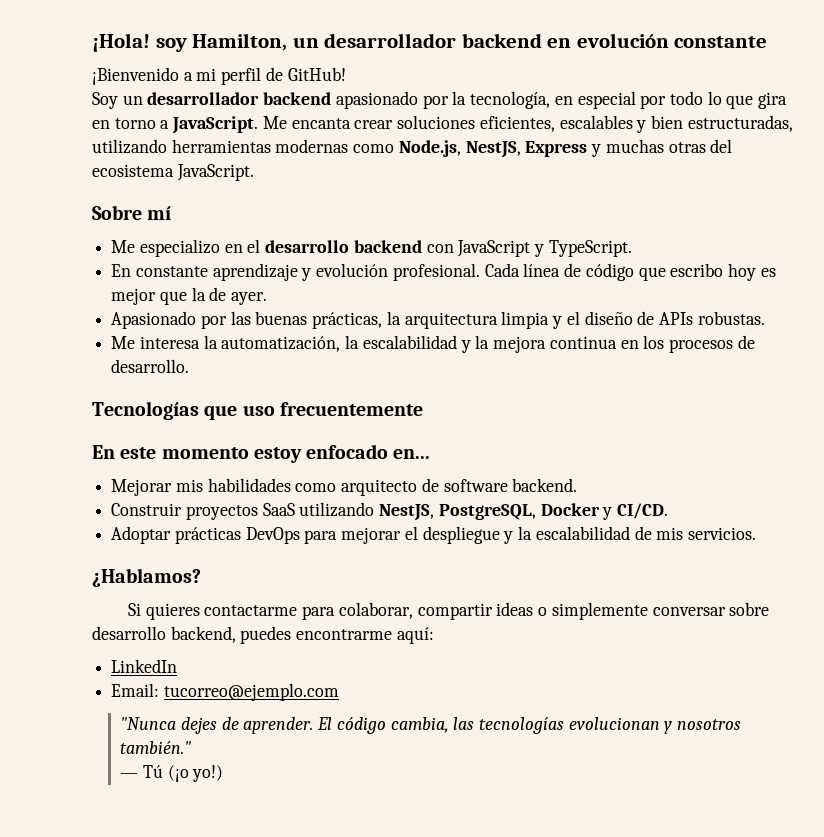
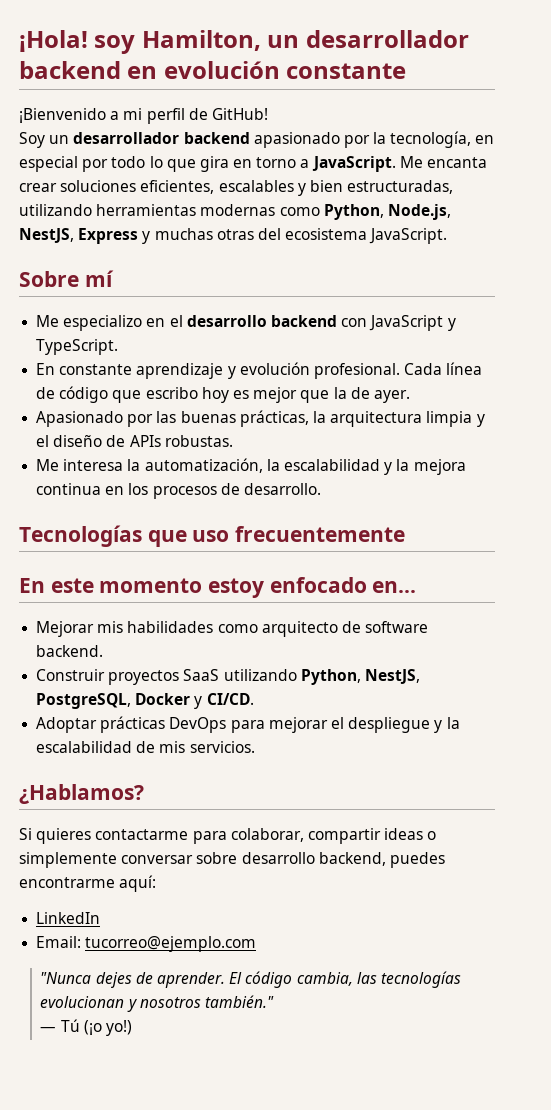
- Me encanta crear soluciones eficientes, escalables y bien estructuradas, utilizando herramientas modernas como Node.js, NestJS, Express y muchas otras del ecosistema JavaScript.
+ Me encanta crear soluciones eficientes, escalables y bien estructuradas, utilizando herramientas modernas como Python, Node.js, NestJS, Express y muchas otras del ecosistema JavaScript.
- Construir proyectos SaaS utilizando NestJS, PostgreSQL, Docker y CI/CD.
+ Construir proyectos SaaS utilizando Python, NestJS, PostgreSQL, Docker y CI/CD.

